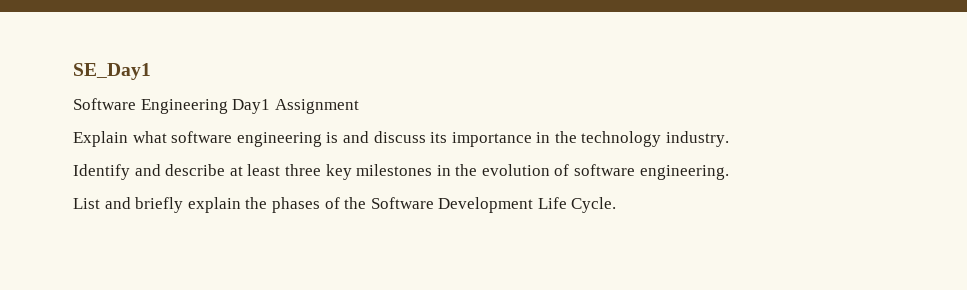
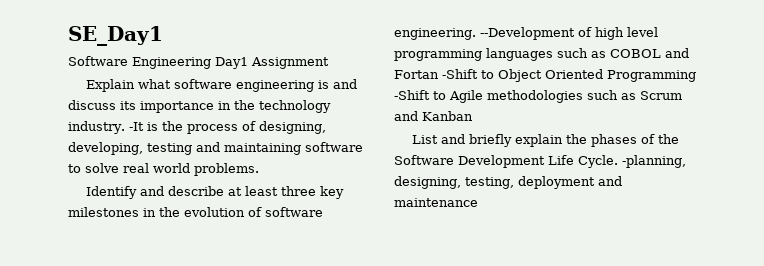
+ -It is the process of designing, developing, testing and maintaining software to solve real world problems.
+ --Development of high level programming languages such as COBOL and Fortan -Shift to Object Oriented Programming -Shift to Agile methodologies such as Scrum and Kanban
+ -planning, designing, testing, deployment and maintenance

